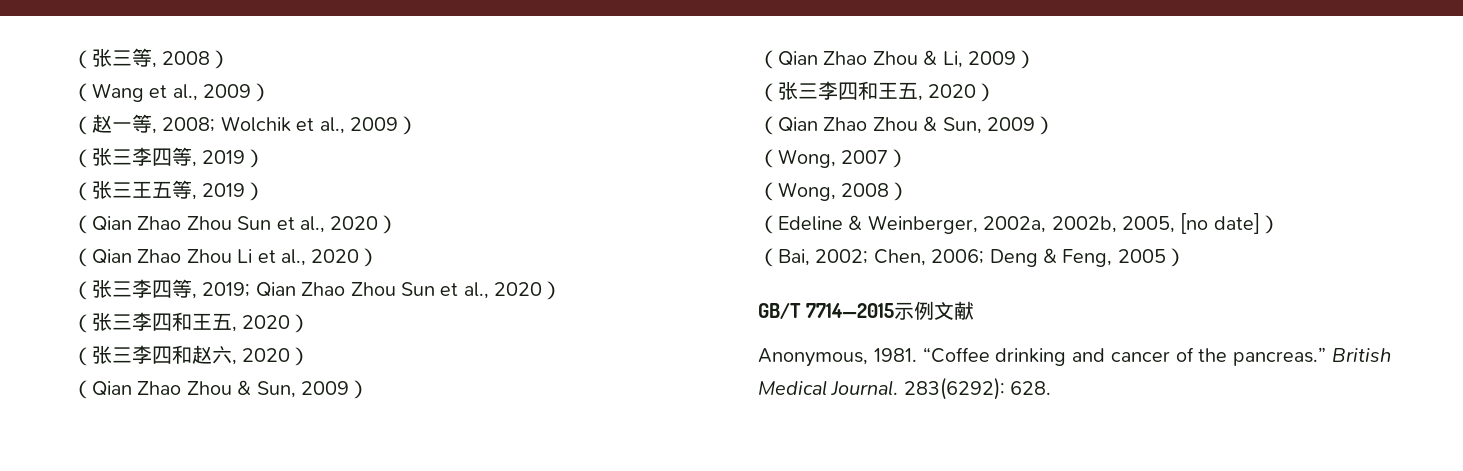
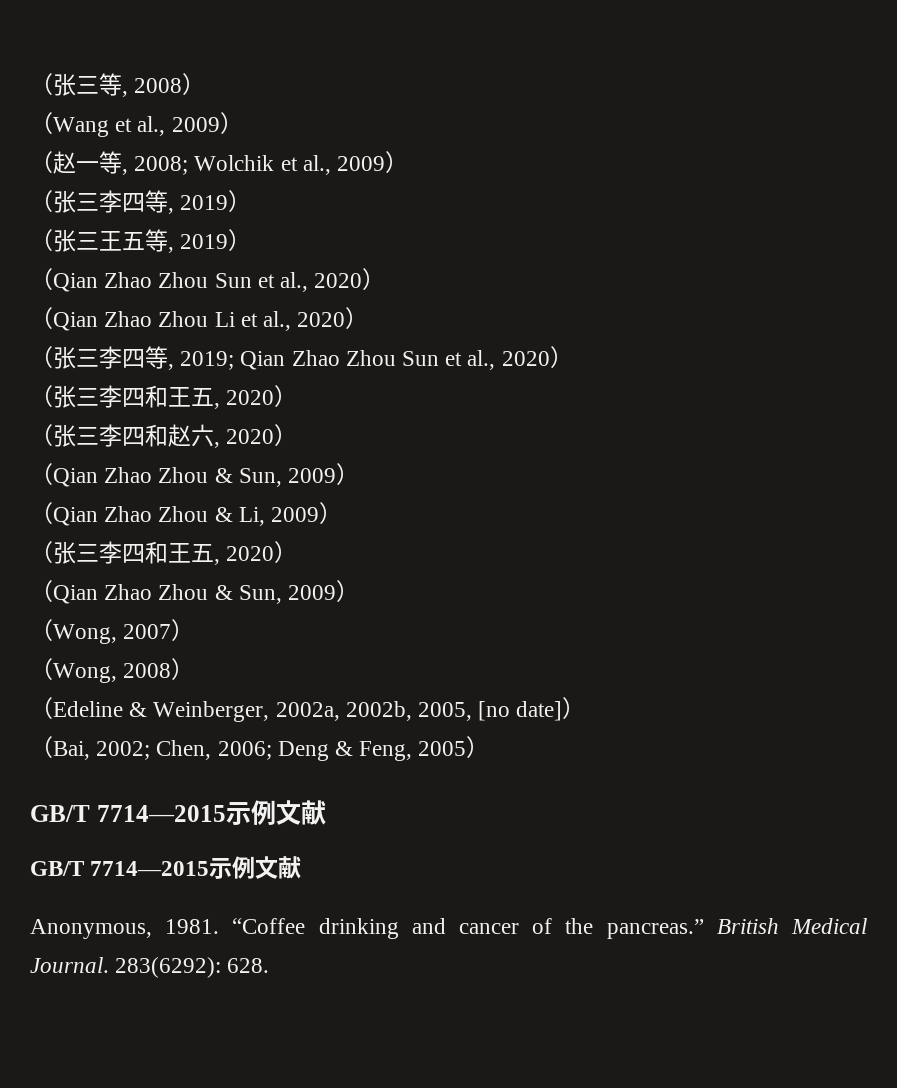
  （Bai, 2002; Chen, 2006; Deng & Feng, 2005）
+ GB/T 7714—2015示例文献

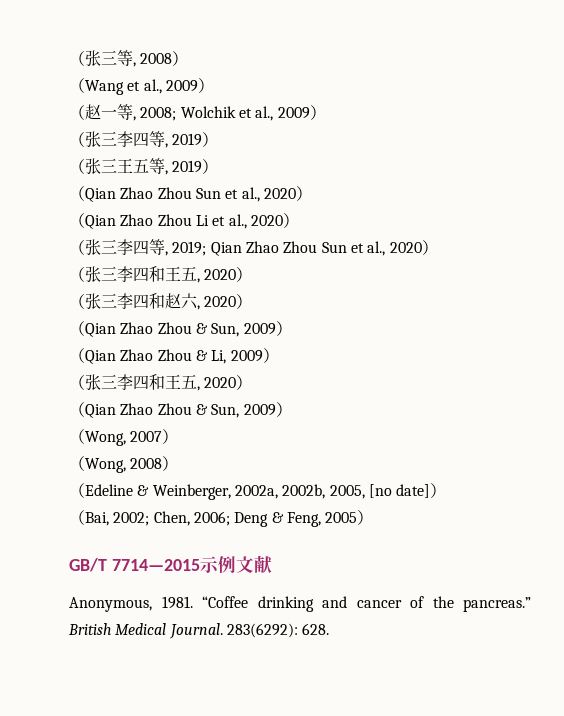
  （Bai, 2002; Chen, 2006; Deng & Feng, 2005）
- GB/T 7714—2015示例文献

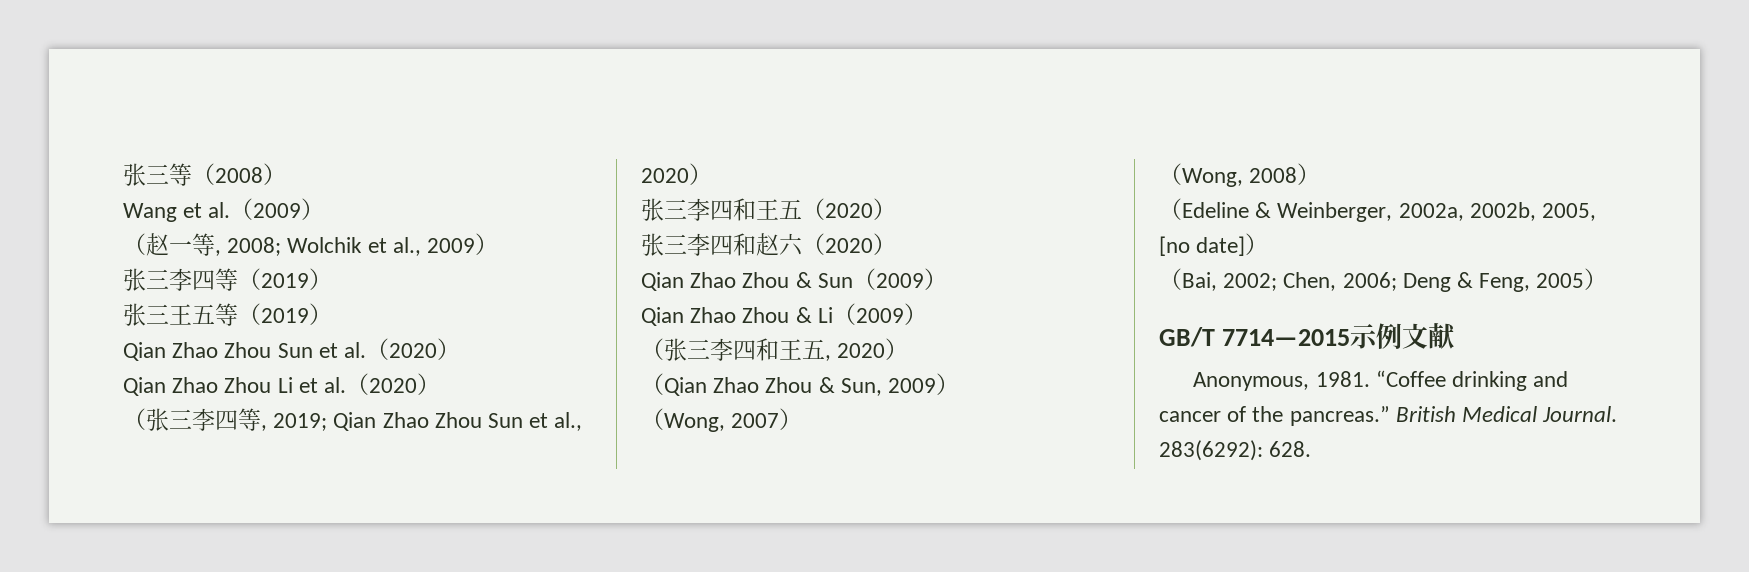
- （张三等, 2008）
- （Wang et al., 2009）
+ 张三等（2008）
+ Wang et al.（2009）
- （张三李四等, 2019）
- （张三王五等, 2019）
- （Qian Zhao Zhou Sun et al., 2020）
- （Qian Zhao Zhou Li et al., 2020）
+ 张三李四等（2019）
+ 张三王五等（2019）
+ Qian Zhao Zhou Sun et al.（2020）
+ Qian Zhao Zhou Li et al.（2020）
  （张三李四等, 2019; Qian Zhao Zhou Sun et al., 2020）
- （张三李四和王五, 2020）
- （张三李四和赵六, 2020）
- （Qian Zhao Zhou & Sun, 2009）
- （Qian Zhao Zhou & Li, 2009）
+ 张三李四和王五（2020）
+ 张三李四和赵六（2020）
+ Qian Zhao Zhou & Sun（2009）
+ Qian Zhao Zhou & Li（2009）

